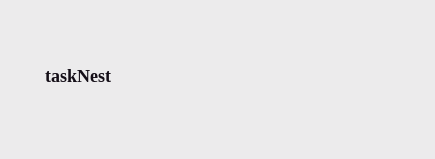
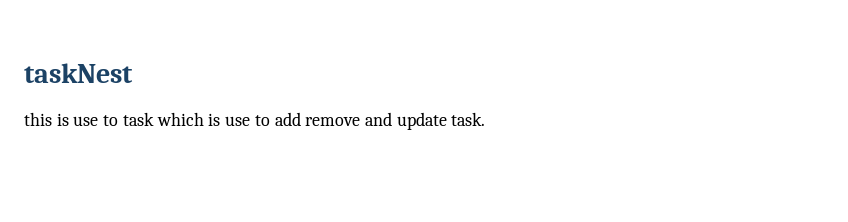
+ this is use to task which is use to add remove and update task.

